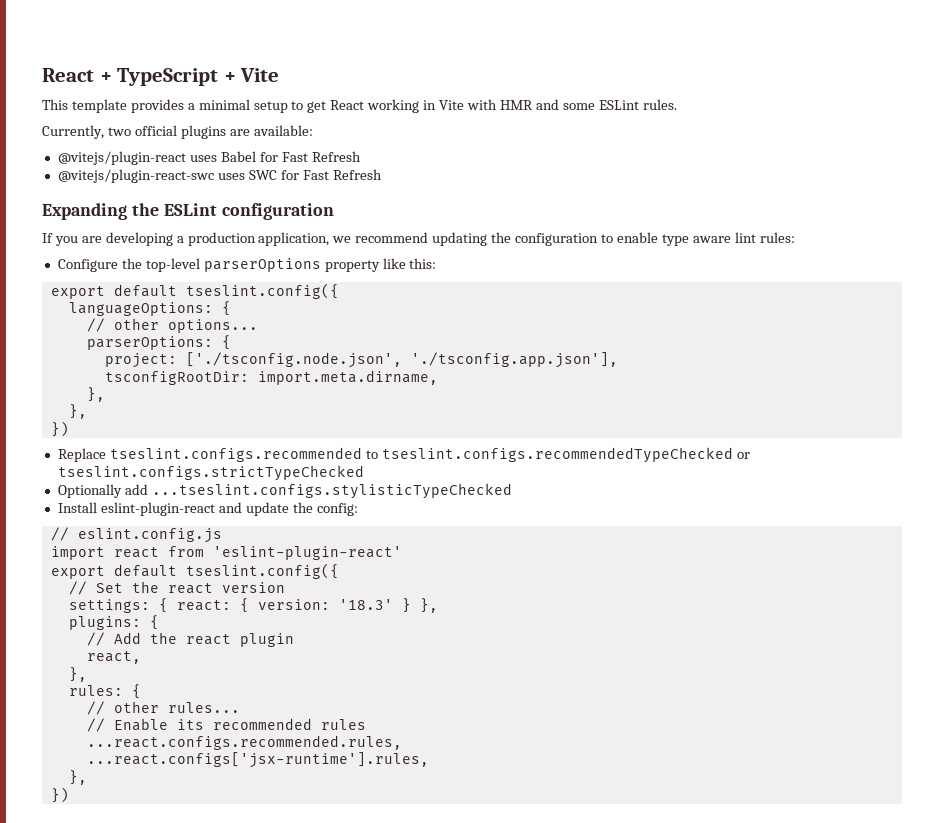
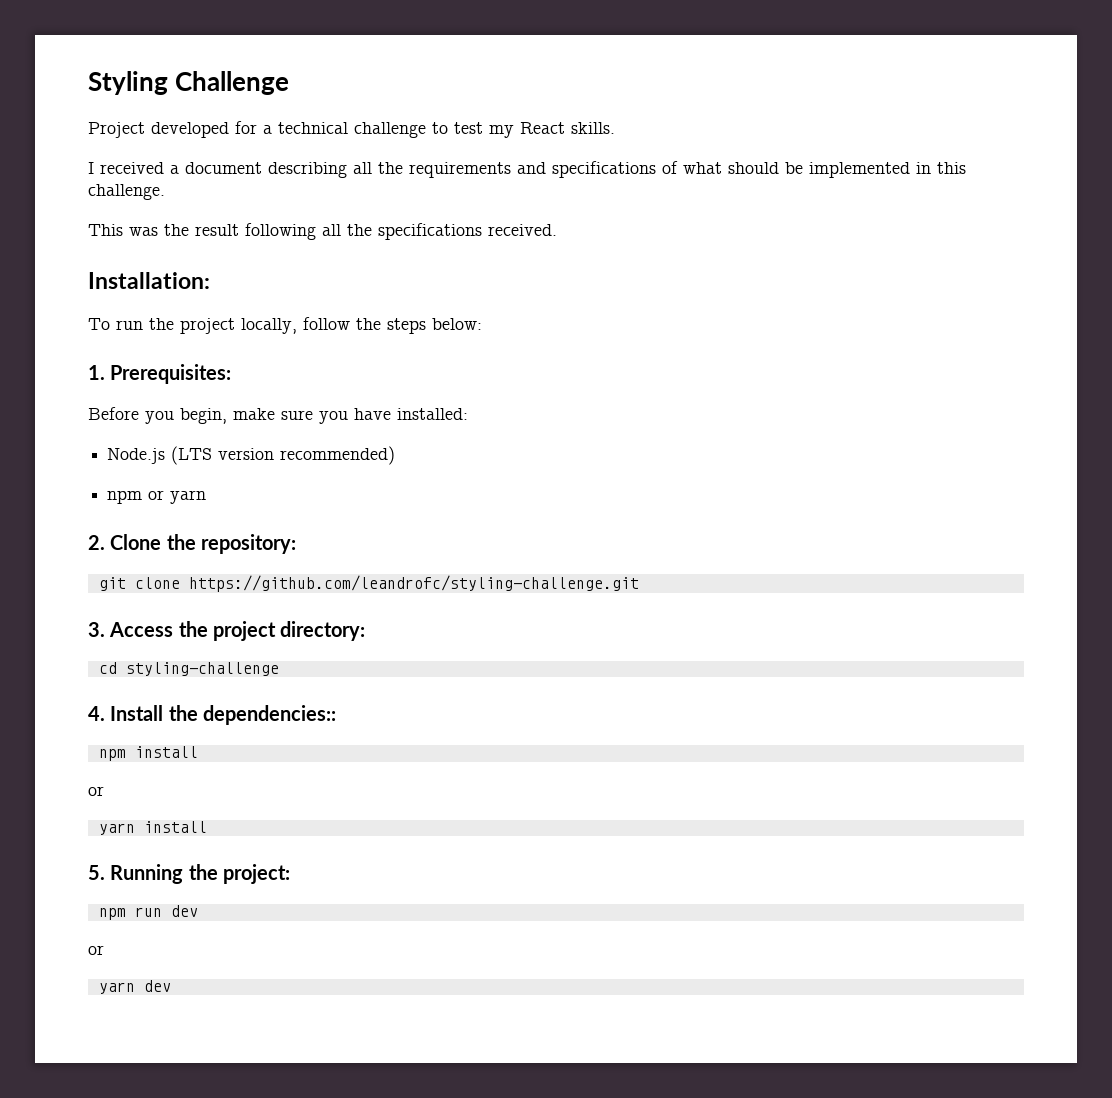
- React + TypeScript + Vite
- This template provides a minimal setup to get React working in Vite with HMR and some ESLint rules.
- Currently, two official plugins are available:
- @vitejs/plugin-react uses Babel for Fast Refresh
- @vitejs/plugin-react-swc uses SWC for Fast Refresh
- Expanding the ESLint configuration
- If you are developing a production application, we recommend updating the configuration to enable type aware lint rules:
- Configure the top-level parserOptions property like this:
- export default tseslint.config({
- languageOptions: {
- // other options...
- parserOptions: {
- project: ['./tsconfig.node.json', './tsconfig.app.json'],
- tsconfigRootDir: import.meta.dirname,
- },
- },
- })
- Replace tseslint.configs.recommended to tseslint.configs.recommendedTypeChecked or tseslint.configs.strictTypeChecked
- Optionally add ...tseslint.configs.stylisticTypeChecked
- Install eslint-plugin-react and update the config:
- // eslint.config.js
- import react from 'eslint-plugin-react'
- export default tseslint.config({
- // Set the react version
- settings: { react: { version: '18.3' } },
- plugins: {
- // Add the react plugin
- react,
- },
- rules: {
- // other rules...
- // Enable its recommended rules
- ...react.configs.recommended.rules,
- ...react.configs['jsx-runtime'].rules,
- },
- })
+ Styling Challenge
+ Project developed for a technical challenge to test my React skills.
+ I received a document describing all the requirements and specifications of what should be implemented in this challenge.
+ This was the result following all the specifications received.
+ Installation:
+ To run the project locally, follow the steps below:
+ 1. Prerequisites:
+ Before you begin, make sure you have installed:
+ Node.js (LTS version recommended)
+ npm or yarn
+ 2. Clone the repository:
+ git clone https://github.com/leandrofc/styling-challenge.git
+ 3. Access the project directory:
+ cd styling-challenge
+ 4. Install the dependencies::
+ npm install
+ or
+ yarn install
+ 5. Running the project:
+ npm run dev
+ or
+ yarn dev

